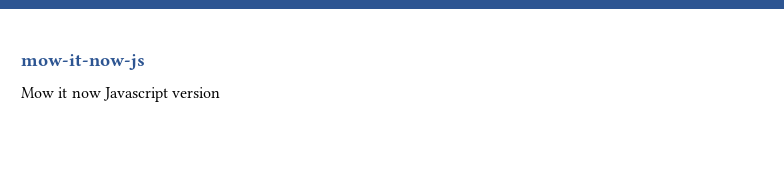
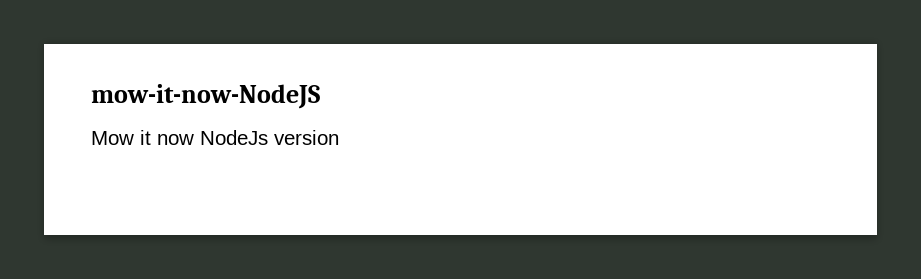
- mow-it-now-js
+ mow-it-now-NodeJS
- Mow it now Javascript version
+ Mow it now NodeJs version

